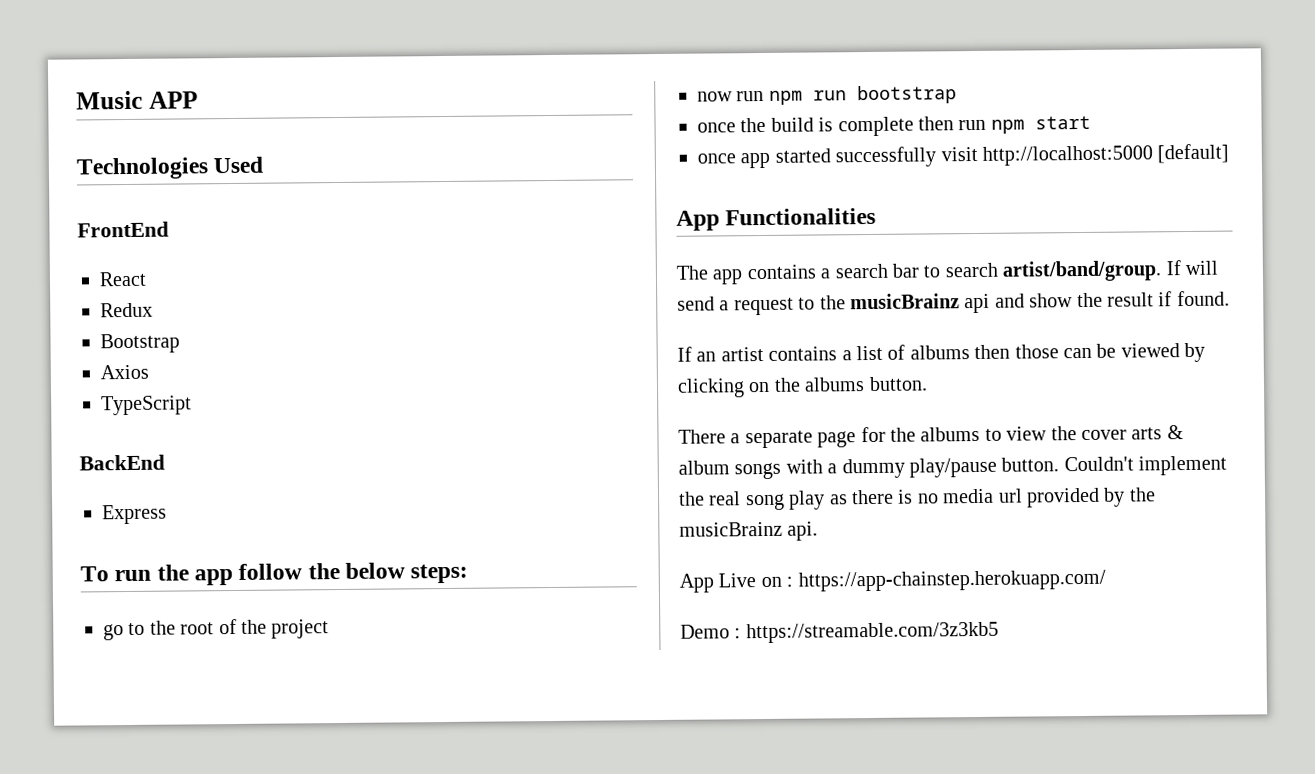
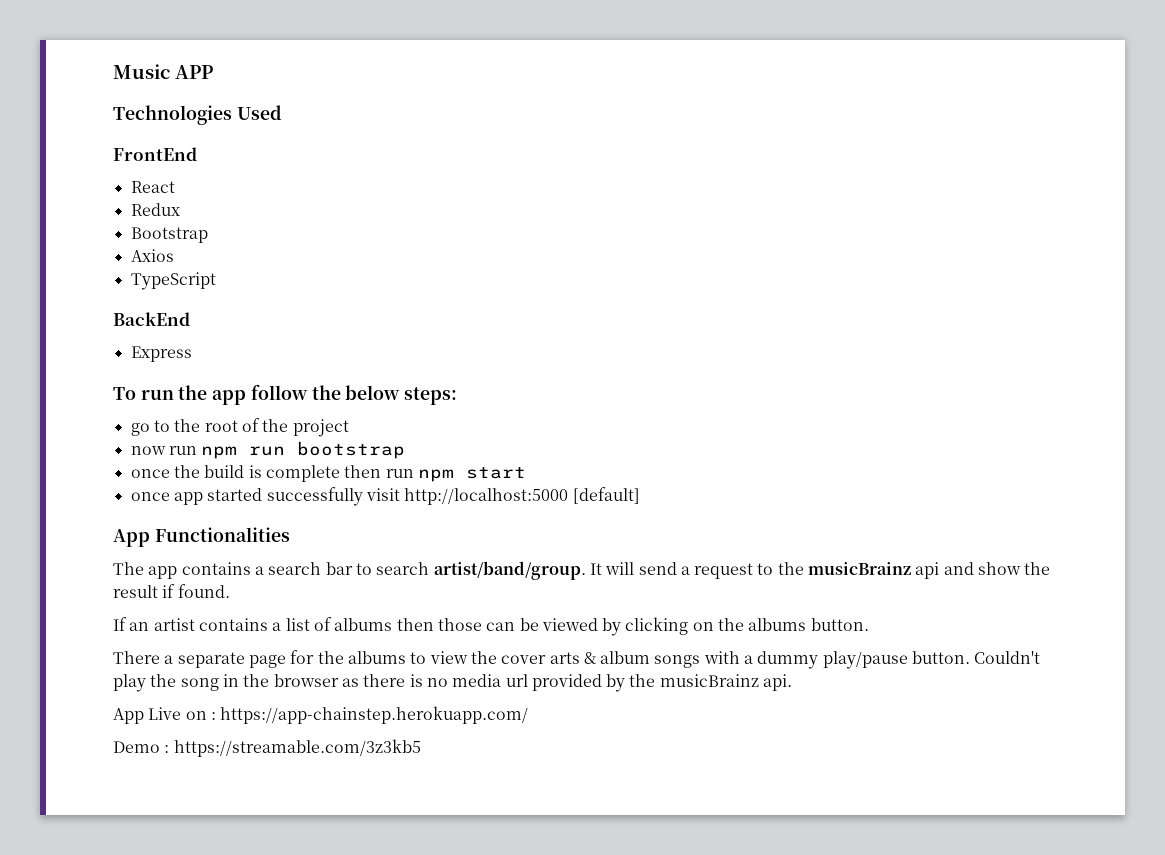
- If will send a request to the musicBrainz api and show the result if found.
+ It will send a request to the musicBrainz api and show the result if found.
- Couldn't implement the real song play as there is no media url provided by the musicBrainz api.
+ Couldn't play the song in the browser as there is no media url provided by the musicBrainz api.

